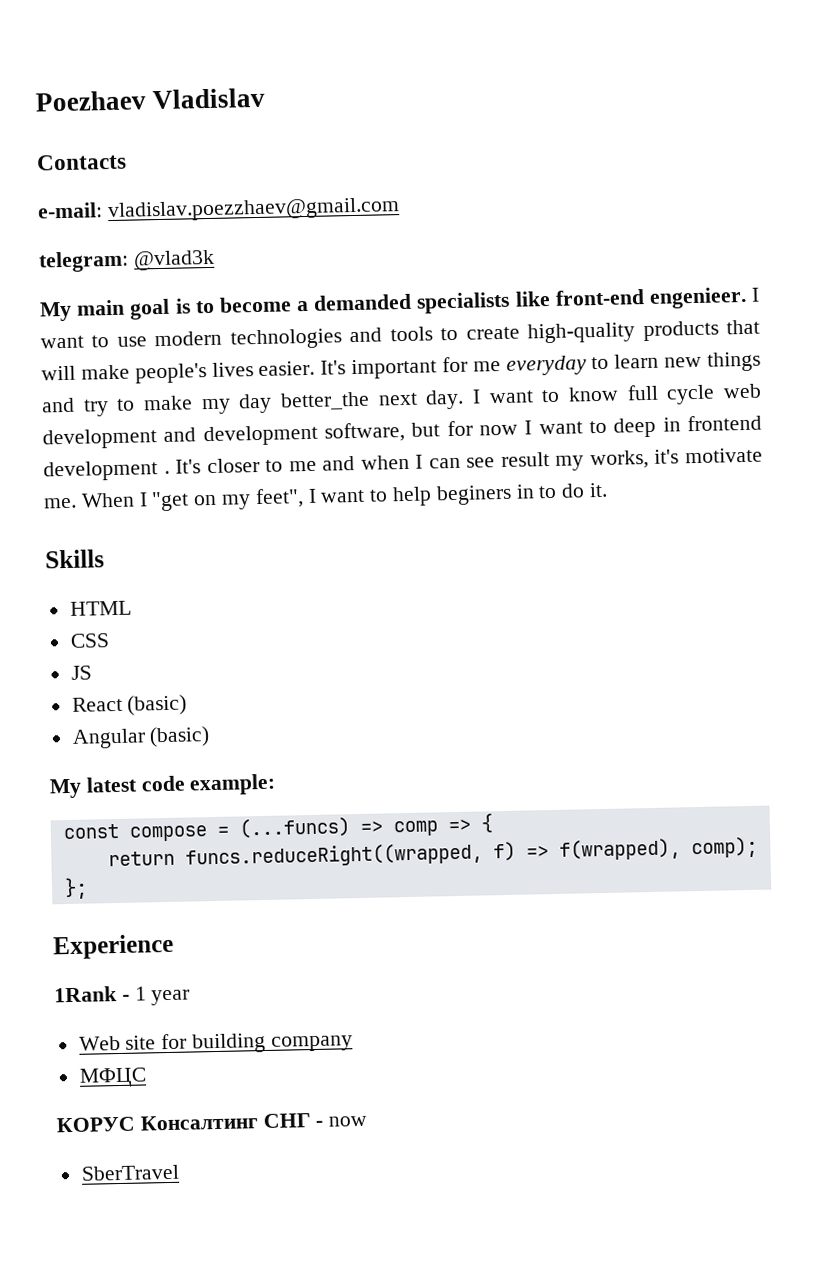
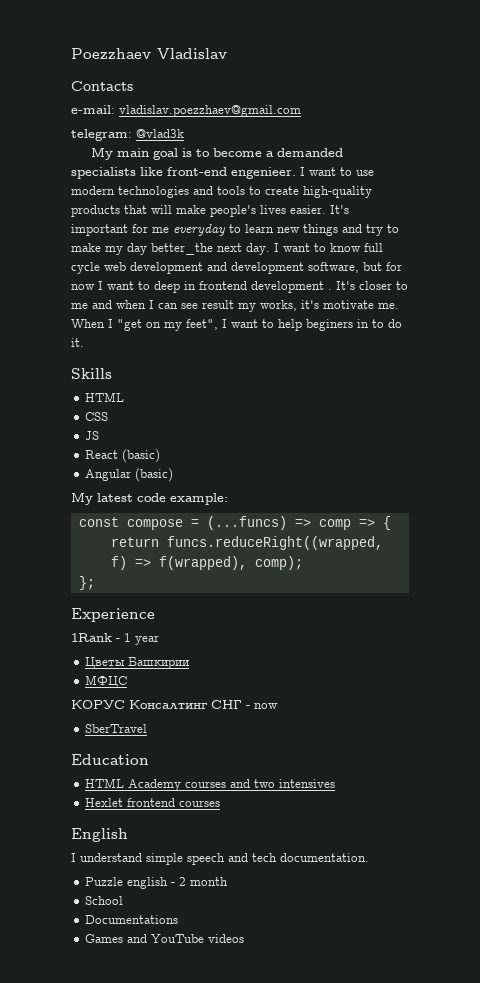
- Poezhaev Vladislav
+ Poezzhaev Vladislav
- Web site for building company
+ Цветы Башкирии
+ Education
+ HTML Academy courses and two intensives
+ Hexlet frontend courses
+ English
+ I understand simple speech and tech documentation.
+ Puzzle english - 2 month
+ School
+ Documentations
+ Games and YouTube videos

